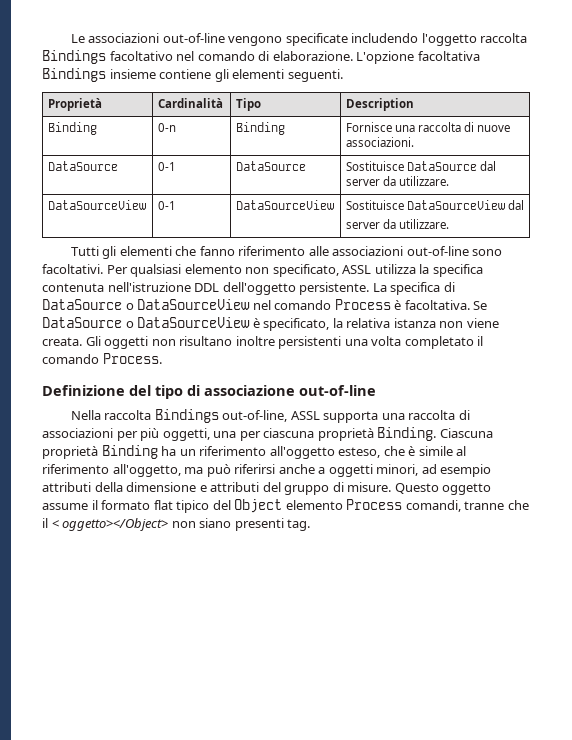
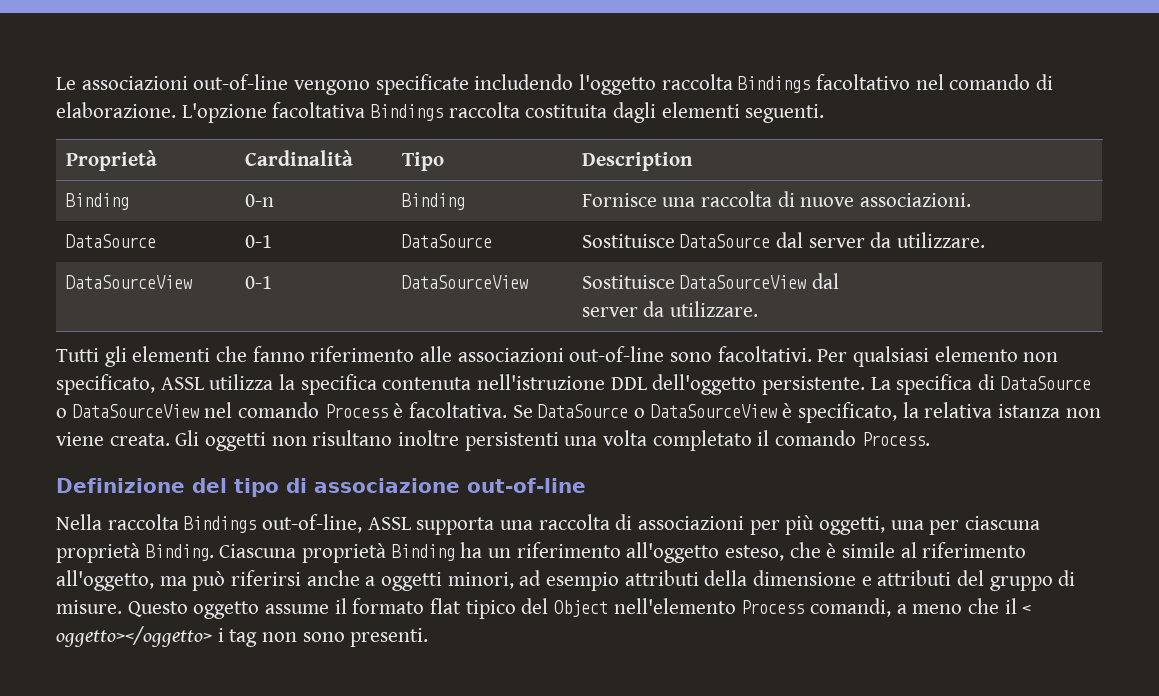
- L'opzione facoltativa Bindings insieme contiene gli elementi seguenti.
+ L'opzione facoltativa Bindings raccolta costituita dagli elementi seguenti.
- Questo oggetto assume il formato flat tipico del Object elemento Process comandi, tranne che il < oggetto></Object> non siano presenti tag.
+ Questo oggetto assume il formato flat tipico del Object nell'elemento Process comandi, a meno che il < oggetto></oggetto> i tag non sono presenti.

